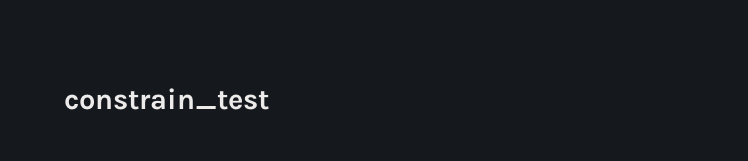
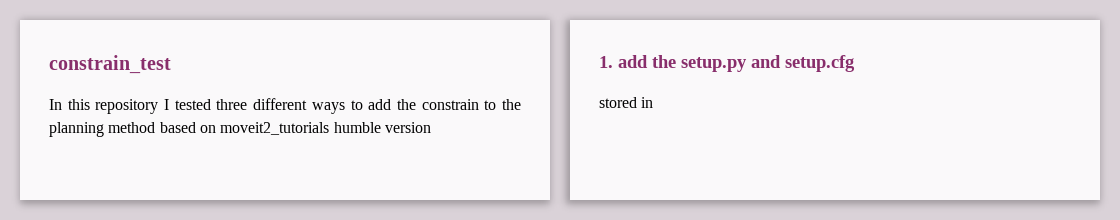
+ In this repository I tested three different ways to add the constrain to the planning method based on moveit2_tutorials humble version
+ 1. add the setup.py and setup.cfg
+ stored in

